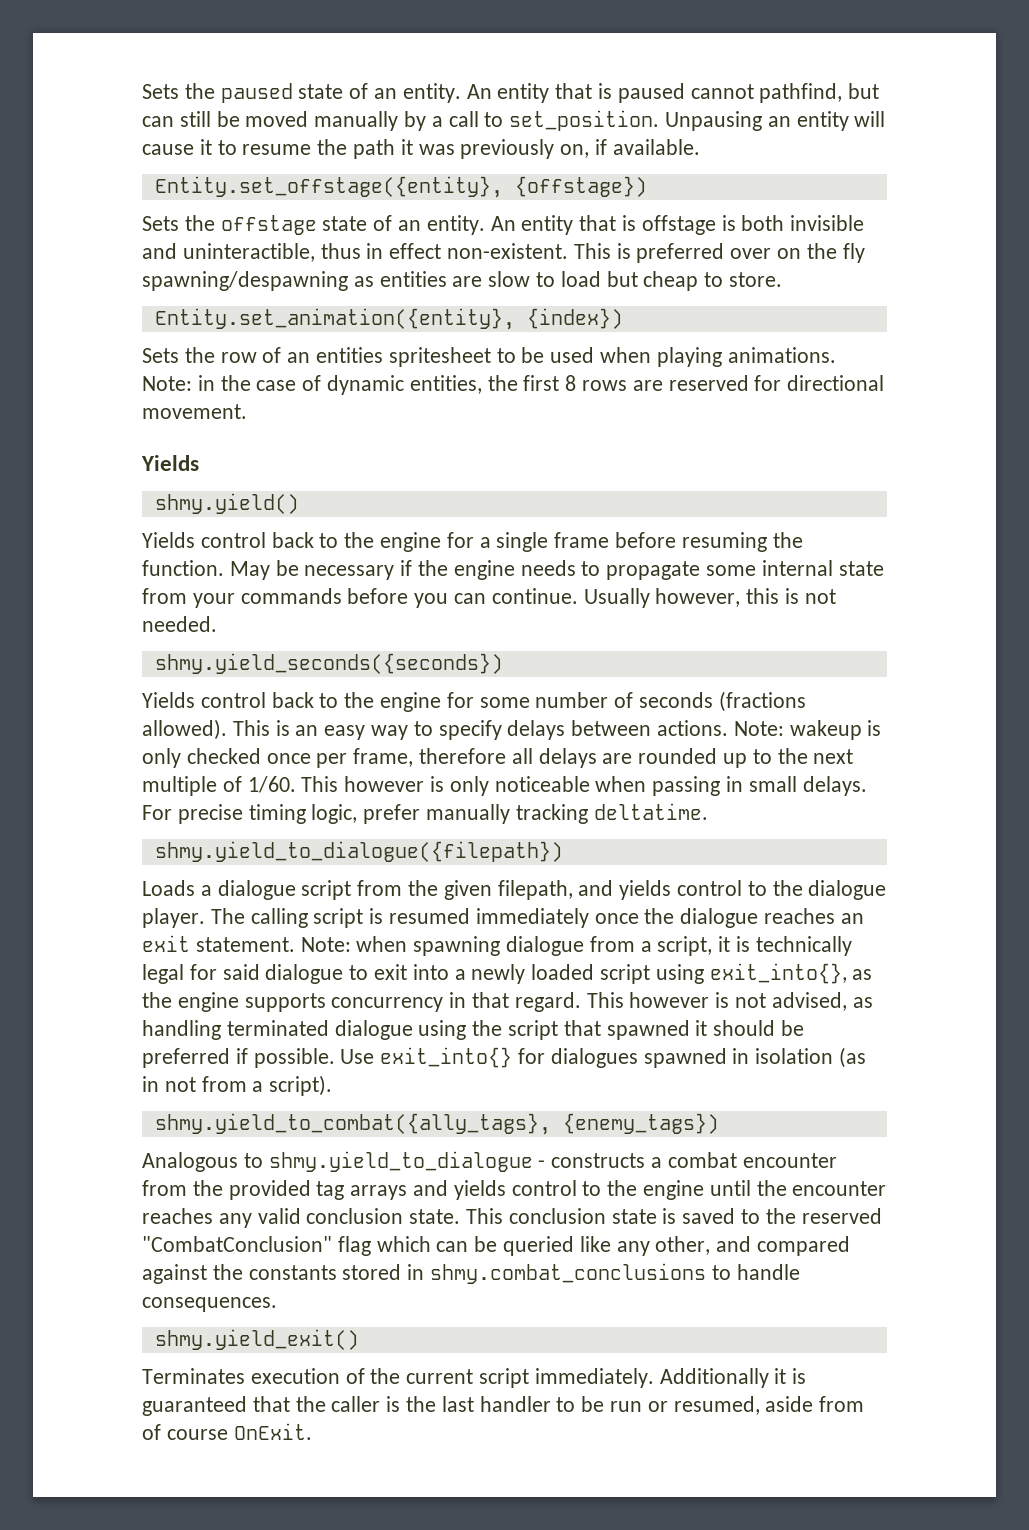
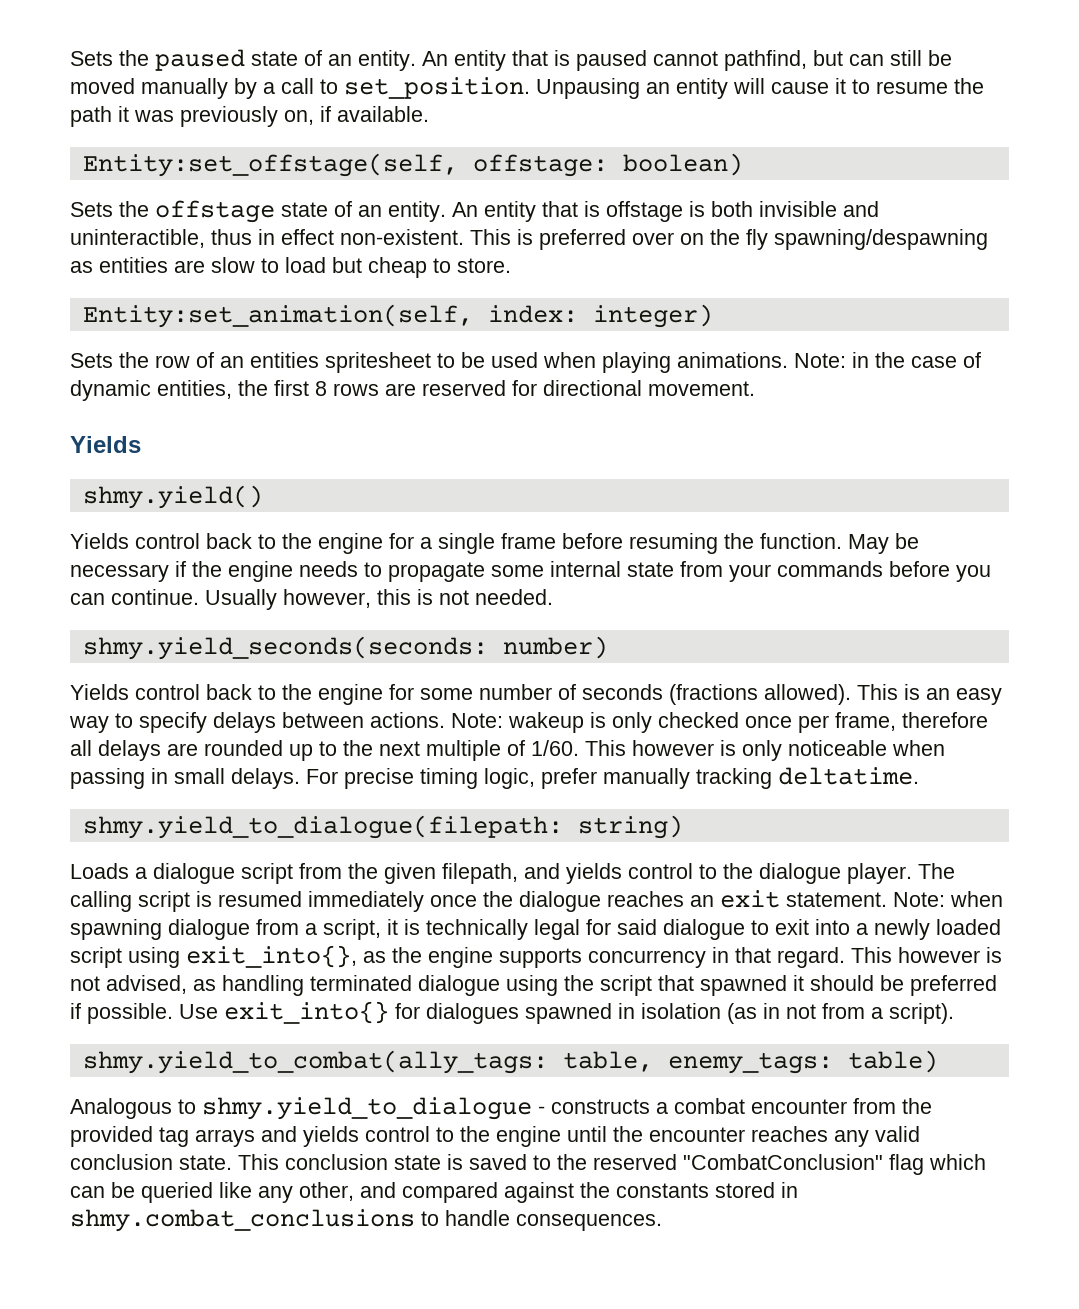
- Entity.set_offstage({entity}, {offstage})
+ Entity:set_offstage(self, offstage: boolean)
- Entity.set_animation({entity}, {index})
+ Entity:set_animation(self, index: integer)
- shmy.yield_seconds({seconds})
+ shmy.yield_seconds(seconds: number)
- shmy.yield_to_dialogue({filepath})
+ shmy.yield_to_dialogue(filepath: string)
- shmy.yield_to_combat({ally_tags}, {enemy_tags})
+ shmy.yield_to_combat(ally_tags: table, enemy_tags: table)
- shmy.yield_exit()
- Terminates execution of the current script immediately. Additionally it is guaranteed that the caller is the last handler to be run or resumed, aside from of course OnExit.

